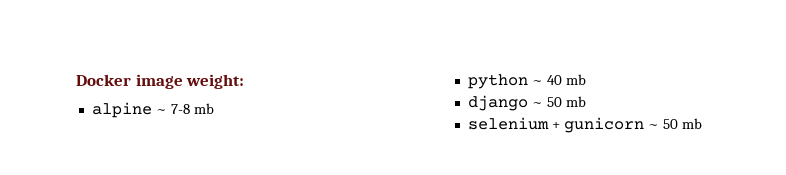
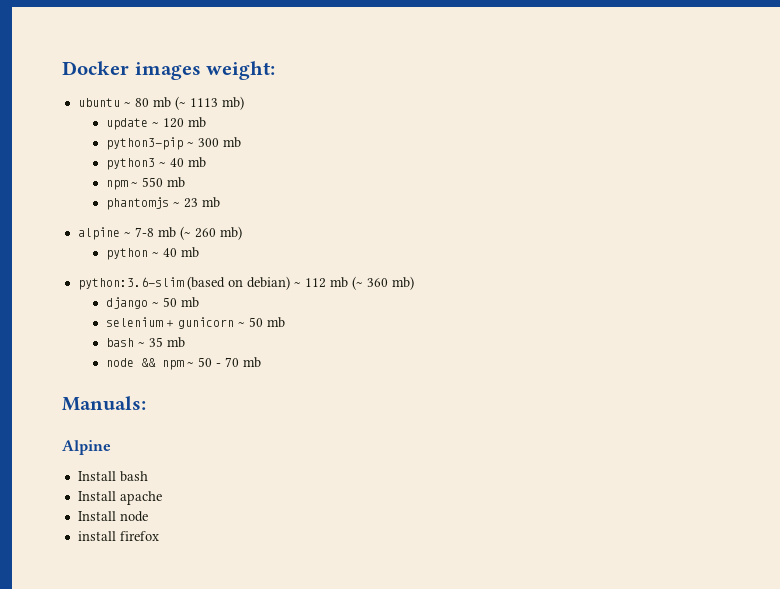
- Docker image weight:
+ Docker images weight:
+ ubuntu ~ 80 mb (~ 1113 mb)
+ update ~ 120 mb
+ python3-pip ~ 300 mb
+ python3 ~ 40 mb
+ npm ~ 550 mb
+ phantomjs ~ 23 mb
- alpine ~ 7-8 mb
+ alpine ~ 7-8 mb (~ 260 mb)
+ python:3.6-slim (based on debian) ~ 112 mb (~ 360 mb)
+ bash ~ 35 mb
+ node && npm ~ 50 - 70 mb
+ Manuals:
+ Alpine
+ Install bash
+ Install apache
+ Install node
+ install firefox

